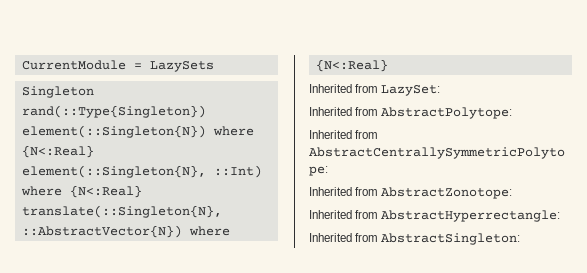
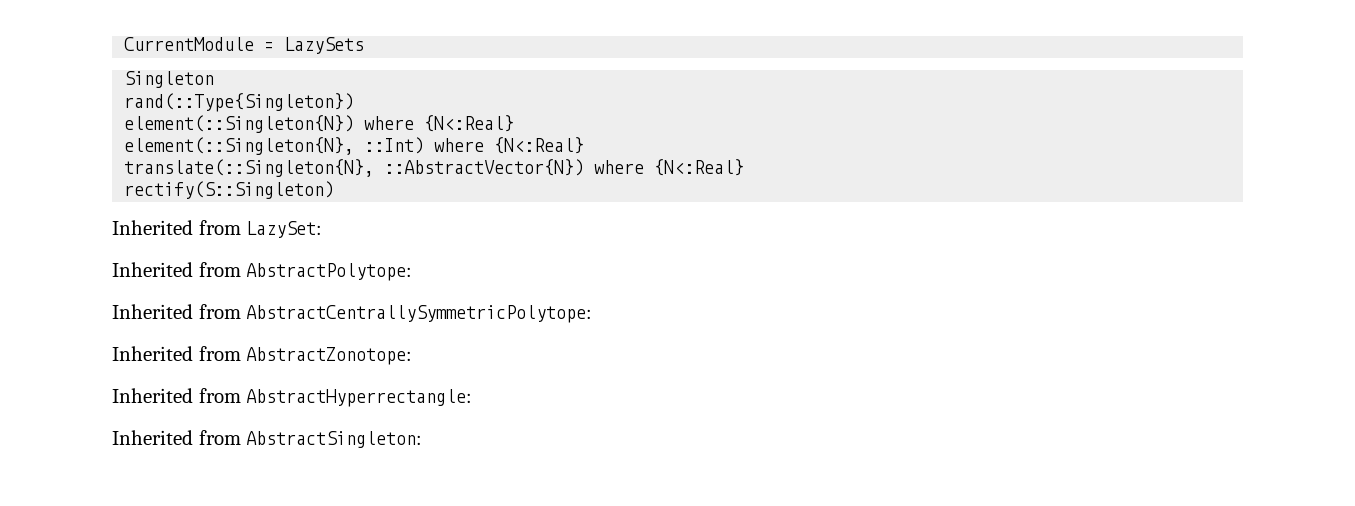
+ rectify(S::Singleton)

